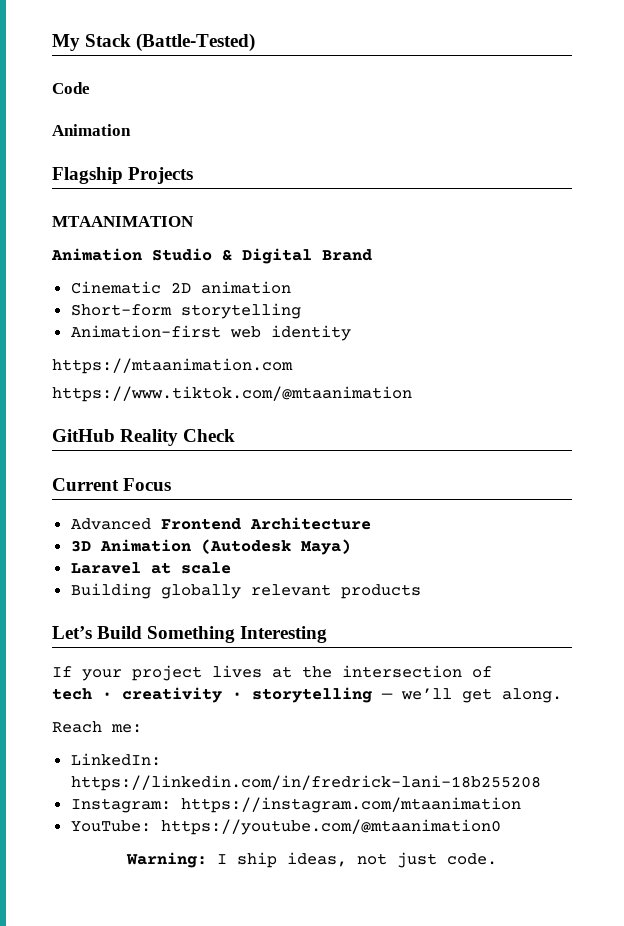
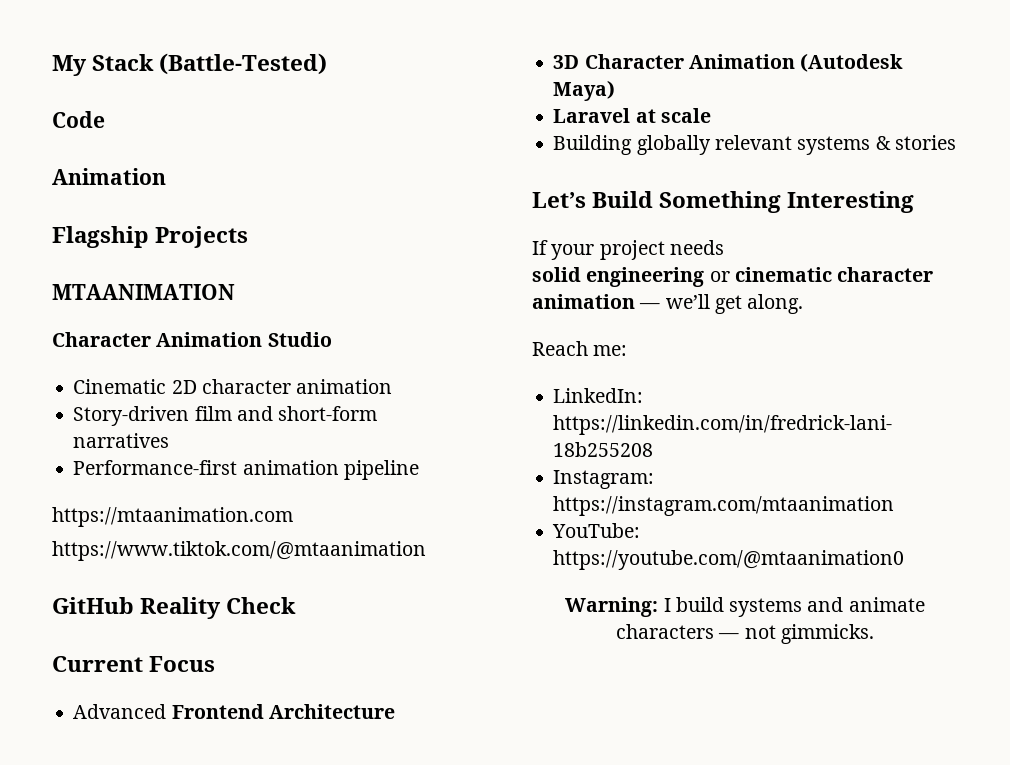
- Animation Studio & Digital Brand
+ Character Animation Studio
- Cinematic 2D animation
+ Cinematic 2D character animation
- Short-form storytelling
- Animation-first web identity
+ Story-driven film and short-form narratives
+ Performance-first animation pipeline
- 3D Animation (Autodesk Maya)
+ 3D Character Animation (Autodesk Maya)
- Building globally relevant products
+ Building globally relevant systems & stories
- If your project lives at the intersection of
- tech · creativity · storytelling — we’ll get along.
+ If your project needs
+ solid engineering or cinematic character animation — we’ll get along.
- Warning: I ship ideas, not just code.
+ Warning: I build systems and animate characters — not gimmicks.

